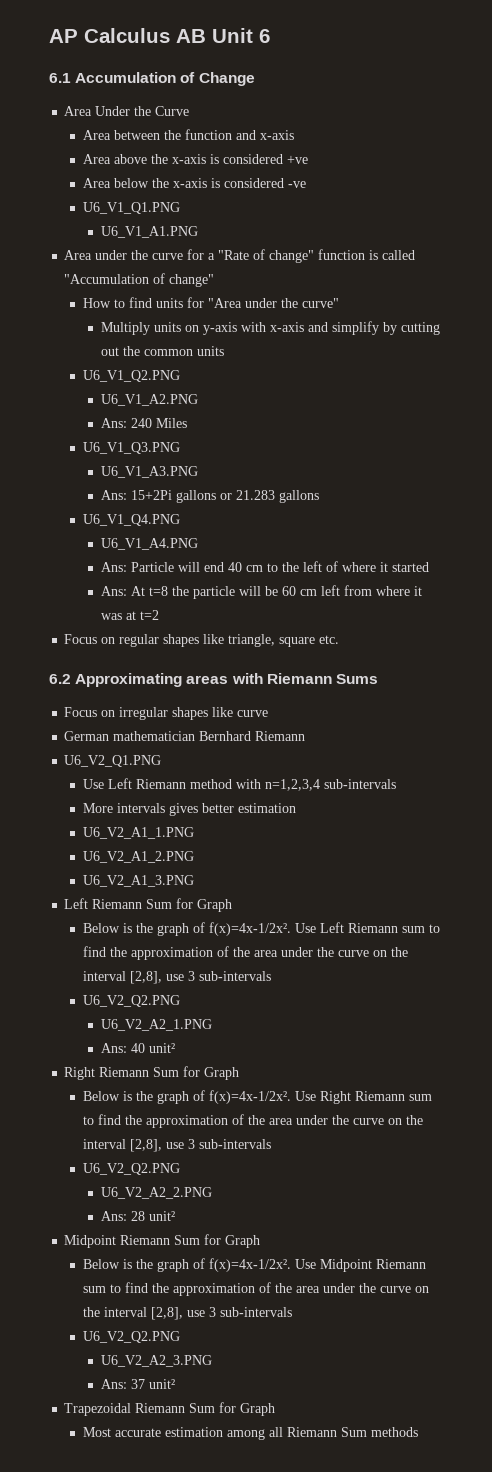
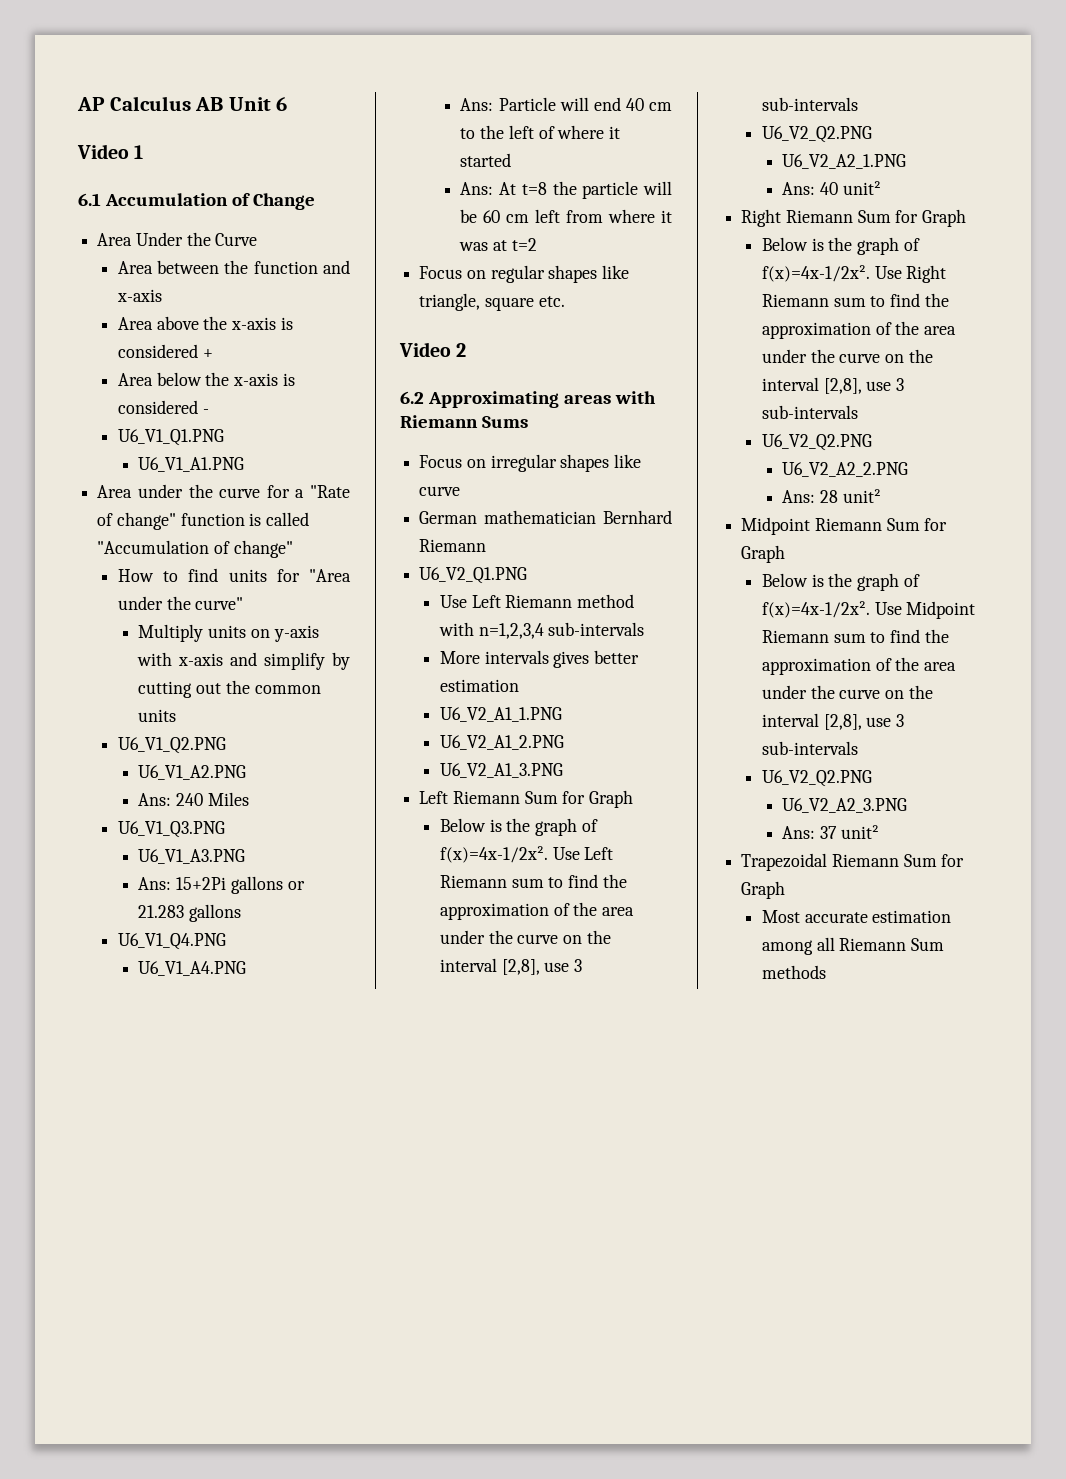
+ Video 1
- Area above the x-axis is considered +ve
+ Area above the x-axis is considered +
- Area below the x-axis is considered -ve
+ Area below the x-axis is considered -
+ Video 2

